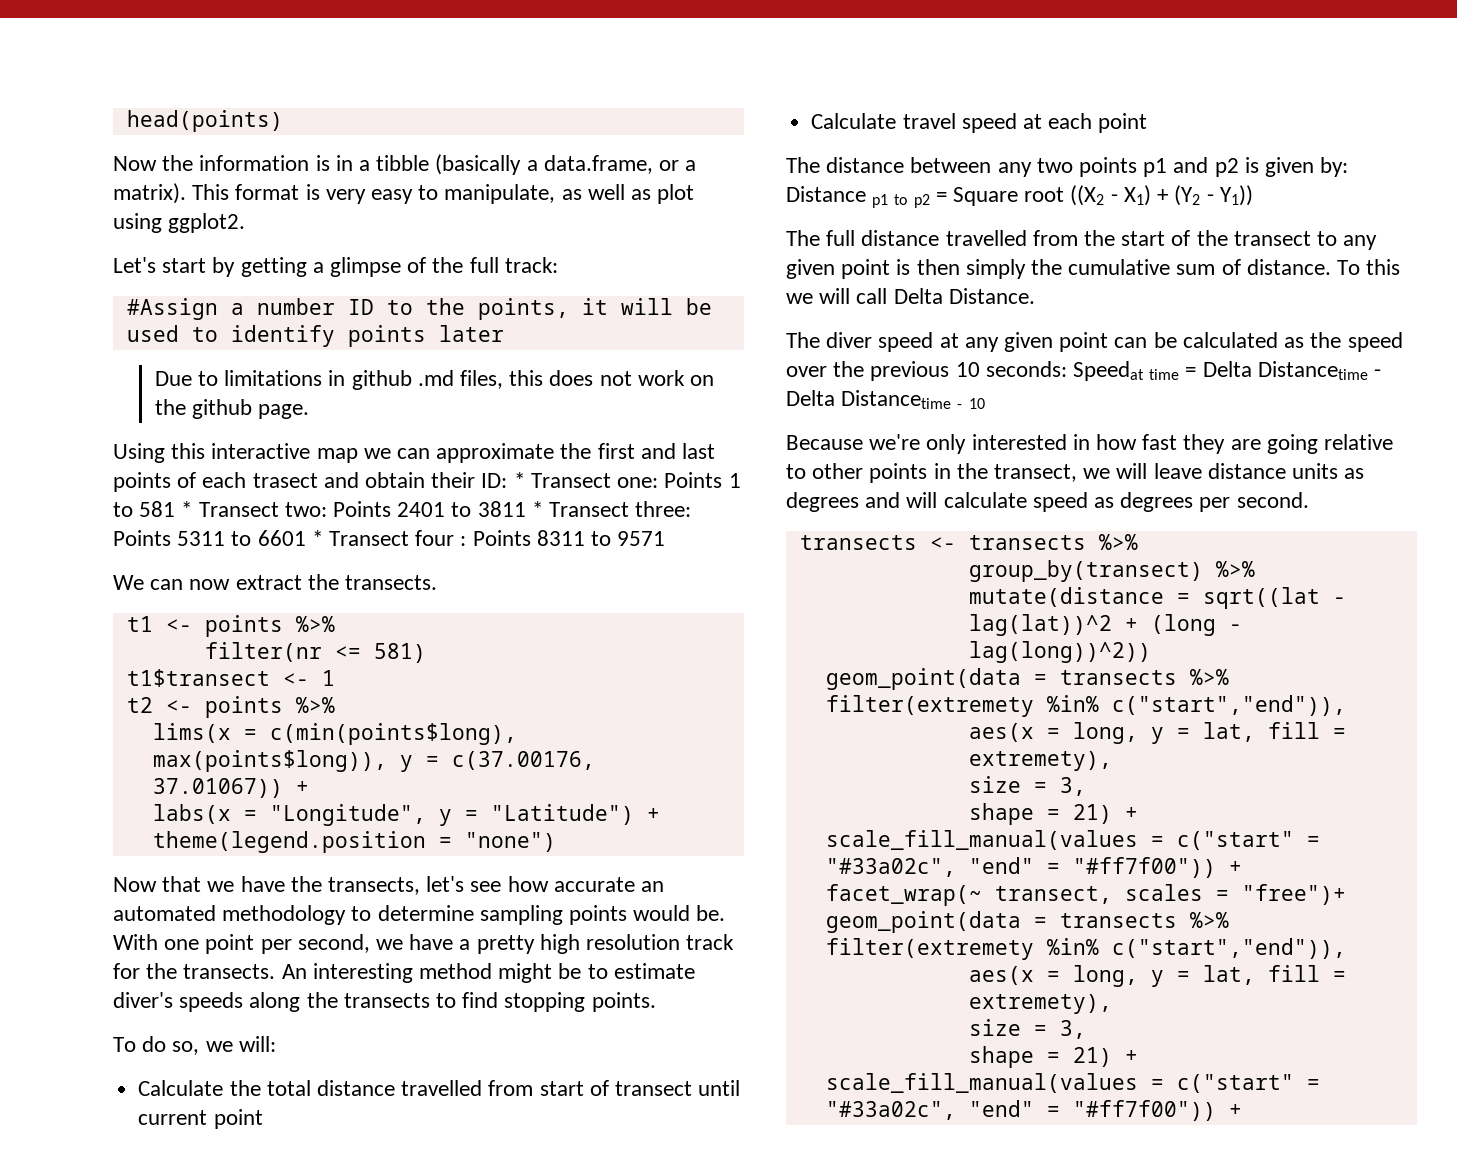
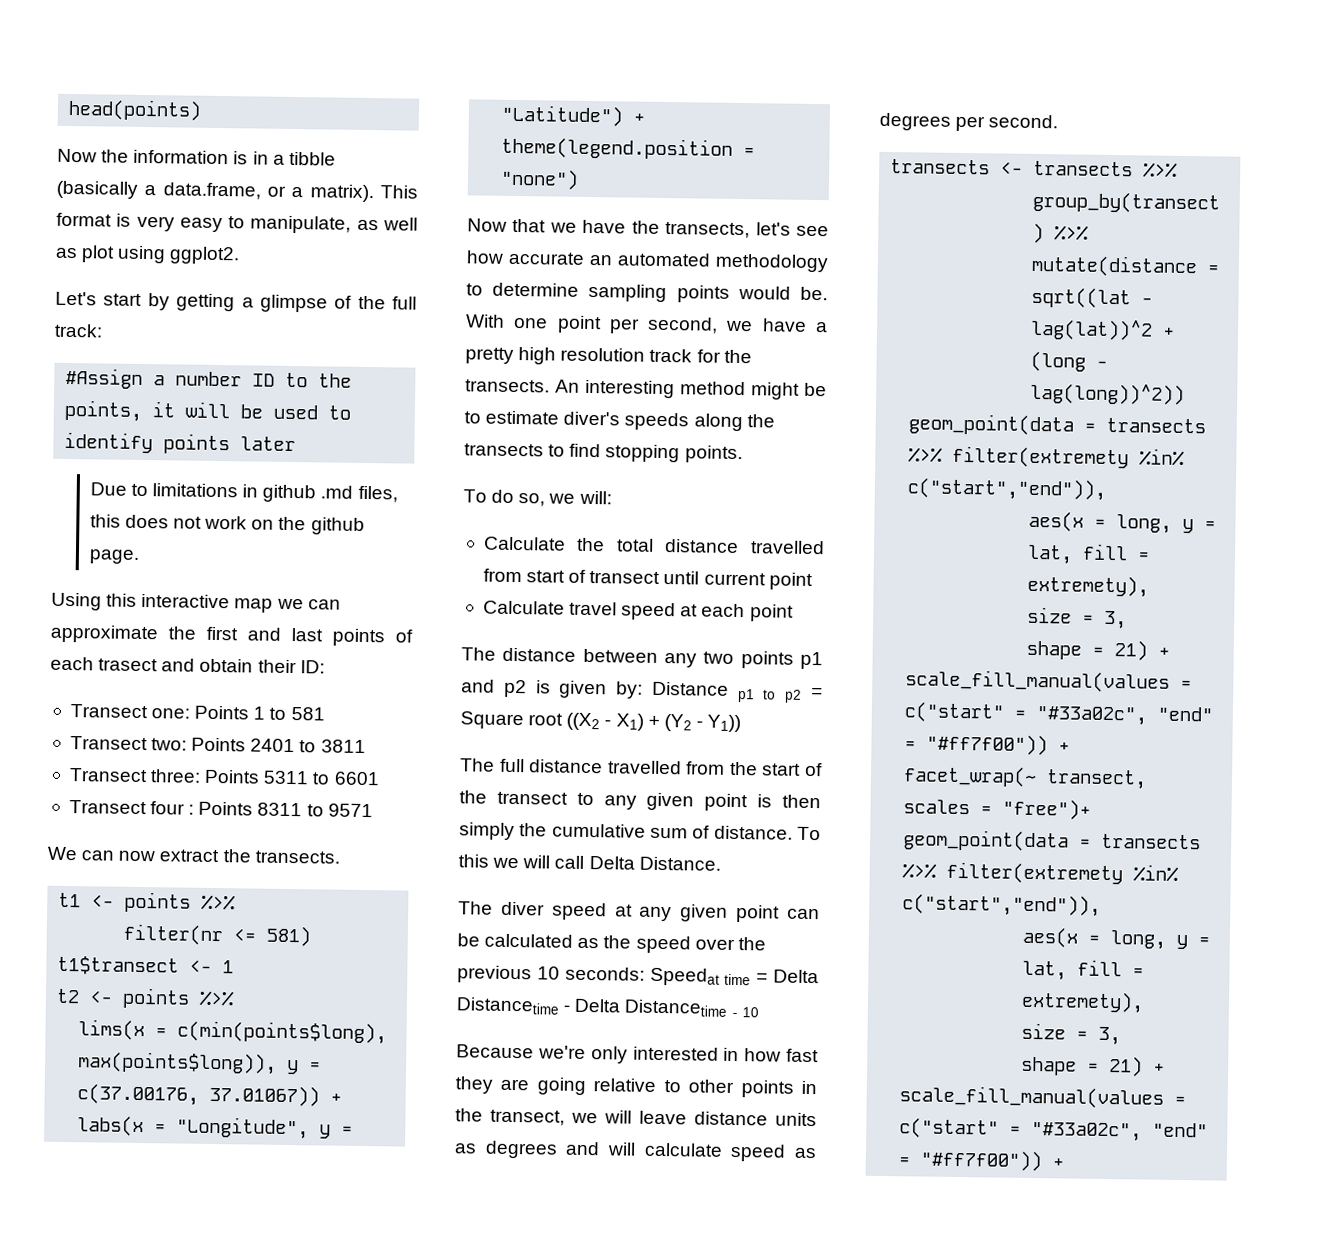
- Using this interactive map we can approximate the first and last points of each trasect and obtain their ID: * Transect one: Points 1 to 581 * Transect two: Points 2401 to 3811 * Transect three: Points 5311 to 6601 * Transect four : Points 8311 to 9571
+ Using this interactive map we can approximate the first and last points of each trasect and obtain their ID:
+ Transect one: Points 1 to 581
+ Transect two: Points 2401 to 3811
+ Transect three: Points 5311 to 6601
+ Transect four : Points 8311 to 9571

